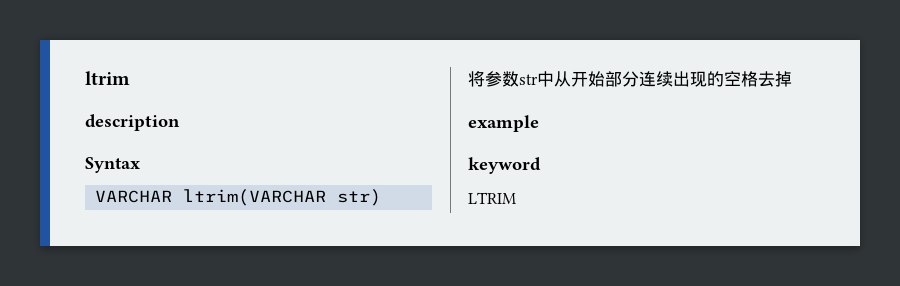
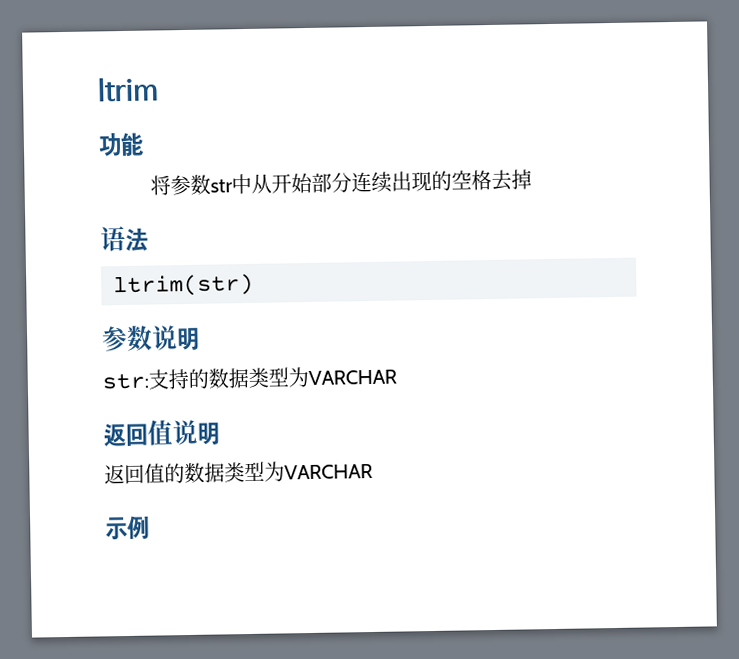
- description
- Syntax
- VARCHAR ltrim(VARCHAR str)
+ 功能
- example
- keyword
- LTRIM
+ 语法
+ ltrim(str)
+ 参数说明
+ str:支持的数据类型为VARCHAR
+ 返回值说明
+ 返回值的数据类型为VARCHAR
+ 示例

